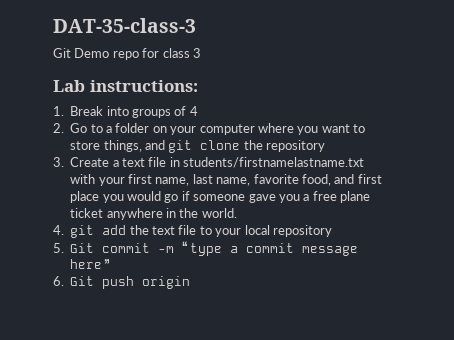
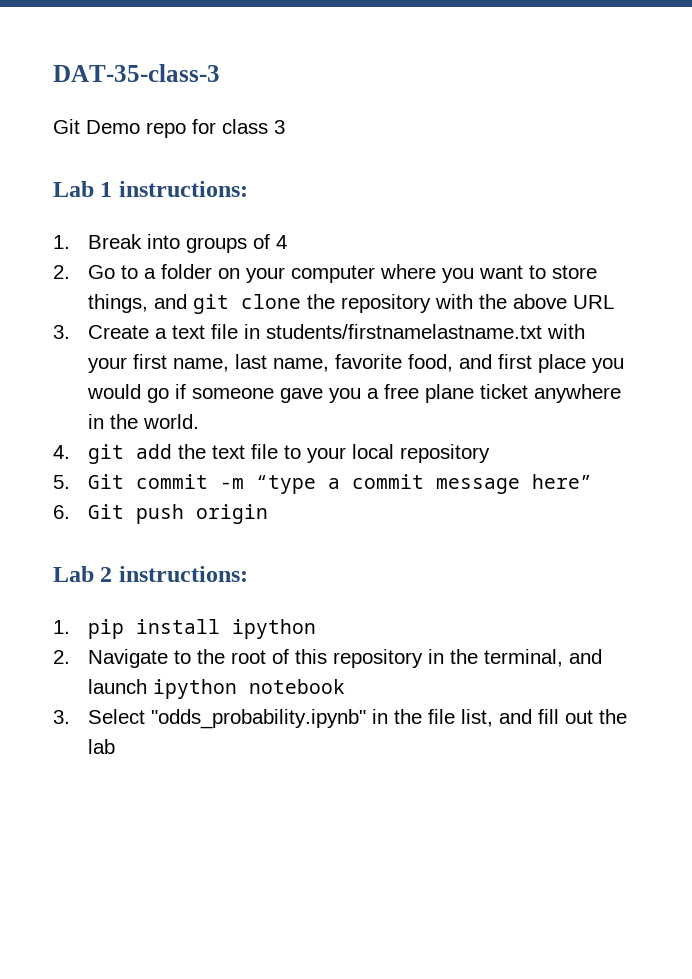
- Lab instructions:
+ Lab 1 instructions:
- 2. Go to a folder on your computer where you want to store things, and git clone the repository
+ 2. Go to a folder on your computer where you want to store things, and git clone the repository with the above URL
+ Lab 2 instructions:
+ 1. pip install ipython
+ 2. Navigate to the root of this repository in the terminal, and launch ipython notebook
+ 3. Select "odds_probability.ipynb" in the file list, and fill out the lab

